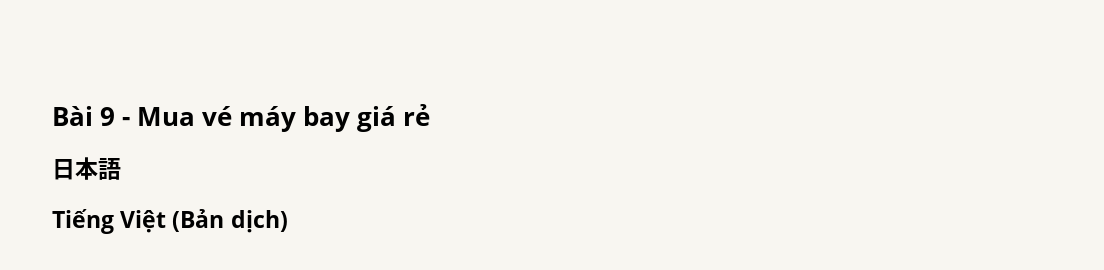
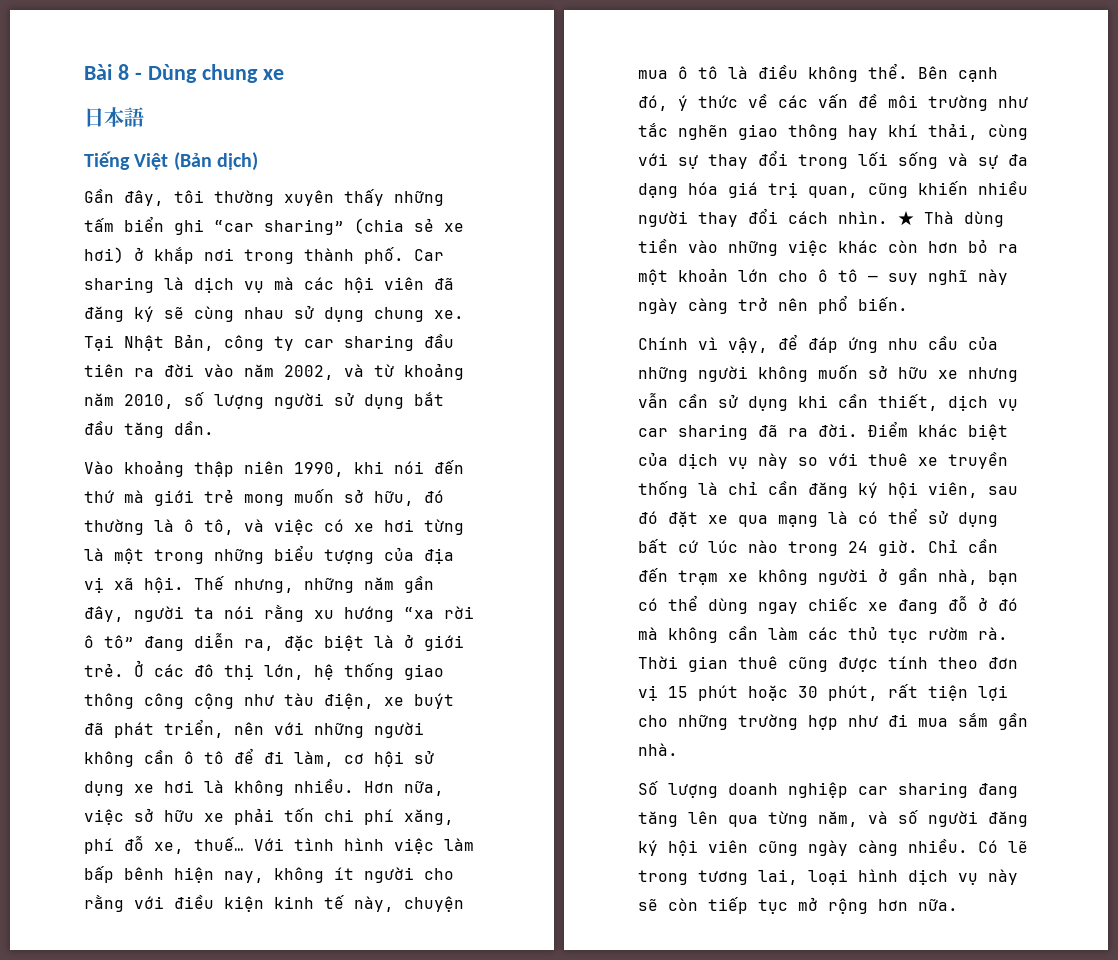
- Bài 9 - Mua vé máy bay giá rẻ
+ Bài 8 - Dùng chung xe
+ Gần đây, tôi thường xuyên thấy những tấm biển ghi “car sharing” (chia sẻ xe hơi) ở khắp nơi trong thành phố. Car sharing là dịch vụ mà các hội viên đã đăng ký sẽ cùng nhau sử dụng chung xe. Tại Nhật Bản, công ty car sharing đầu tiên ra đời vào năm 2002, và từ khoảng năm 2010, số lượng người sử dụng bắt đầu tăng dần.
+ Vào khoảng thập niên 1990, khi nói đến thứ mà giới trẻ mong muốn sở hữu, đó thường là ô tô, và việc có xe hơi từng là một trong những biểu tượng của địa vị xã hội. Thế nhưng, những năm gần đây, người ta nói rằng xu hướng “xa rời ô tô” đang diễn ra, đặc biệt là ở giới trẻ. Ở các đô thị lớn, hệ thống giao thông công cộng như tàu điện, xe buýt đã phát triển, nên với những người không cần ô tô để đi làm, cơ hội sử dụng xe hơi là không nhiều. Hơn nữa, việc sở hữu xe phải tốn chi phí xăng, phí đỗ xe, thuế… Với tình hình việc làm bấp bênh hiện nay, không ít người cho rằng với điều kiện kinh tế này, chuyện mua ô tô là điều không thể. Bên cạnh đó, ý thức về các vấn đề môi trường như tắc nghẽn giao thông hay khí thải, cùng với sự thay đổi trong lối sống và sự đa dạng hóa giá trị quan, cũng khiến nhiều người thay đổi cách nhìn. ★ Thà dùng tiền vào những việc khác còn hơn bỏ ra một khoản lớn cho ô tô — suy nghĩ này ngày càng trở nên phổ biến.
+ Chính vì vậy, để đáp ứng nhu cầu của những người không muốn sở hữu xe nhưng vẫn cần sử dụng khi cần thiết, dịch vụ car sharing đã ra đời. Điểm khác biệt của dịch vụ này so với thuê xe truyền thống là chỉ cần đăng ký hội viên, sau đó đặt xe qua mạng là có thể sử dụng bất cứ lúc nào trong 24 giờ. Chỉ cần đến trạm xe không người ở gần nhà, bạn có thể dùng ngay chiếc xe đang đỗ ở đó mà không cần làm các thủ tục rườm rà. Thời gian thuê cũng được tính theo đơn vị 15 phút hoặc 30 phút, rất tiện lợi cho những trường hợp như đi mua sắm gần nhà.
+ Số lượng doanh nghiệp car sharing đang tăng lên qua từng năm, và số người đăng ký hội viên cũng ngày càng nhiều. Có lẽ trong tương lai, loại hình dịch vụ này sẽ còn tiếp tục mở rộng hơn nữa.

